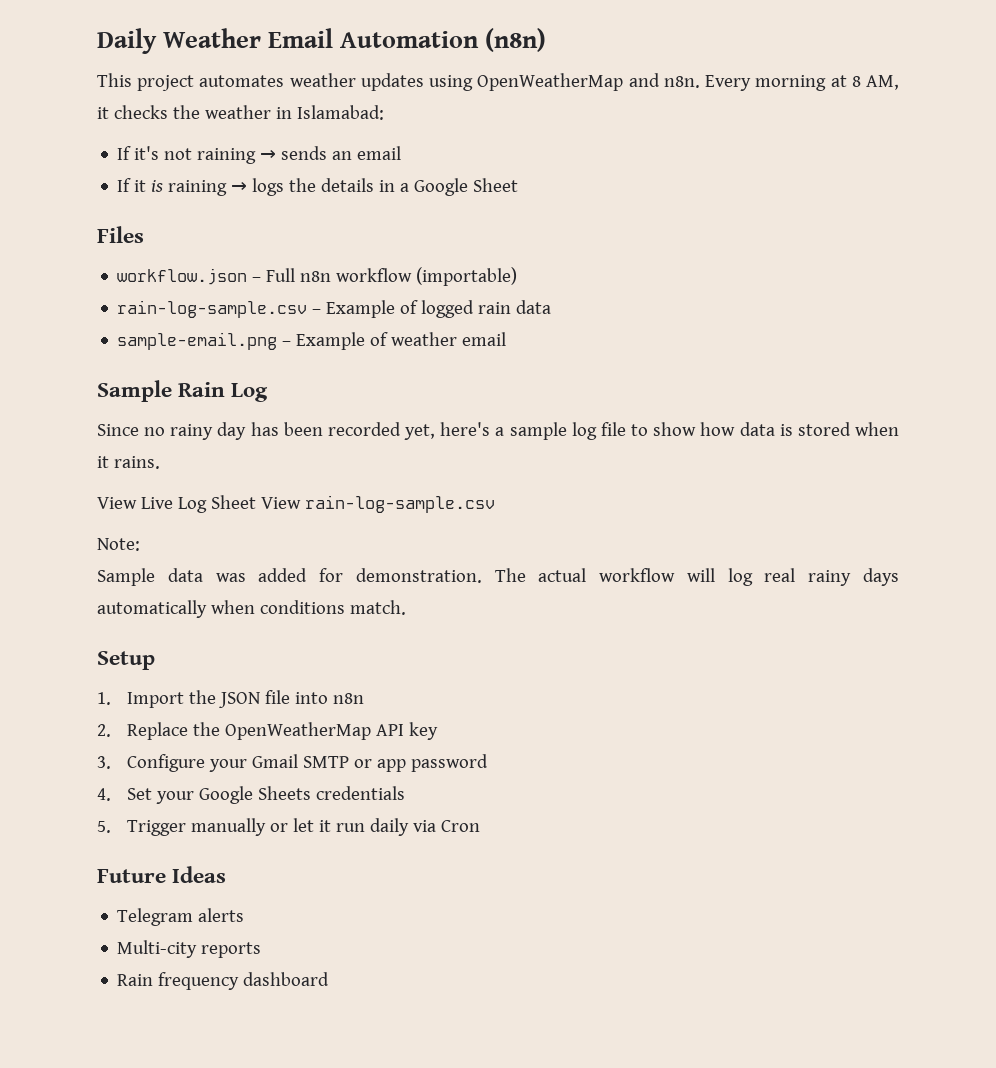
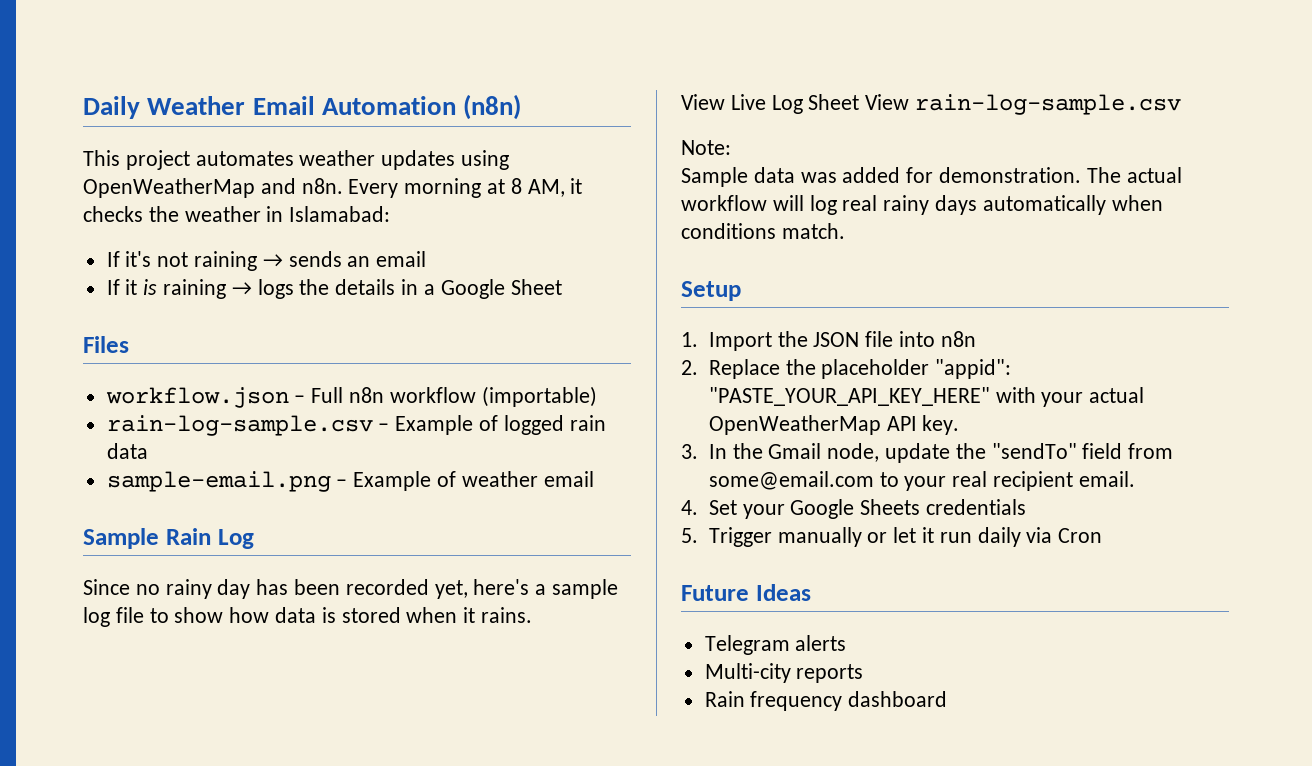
- 2. Replace the OpenWeatherMap API key
+ 2. Replace the placeholder "appid": "PASTE_YOUR_API_KEY_HERE" with your actual OpenWeatherMap API key.
- 3. Configure your Gmail SMTP or app password
+ 3. In the Gmail node, update the "sendTo" field from some@email.com to your real recipient email.

